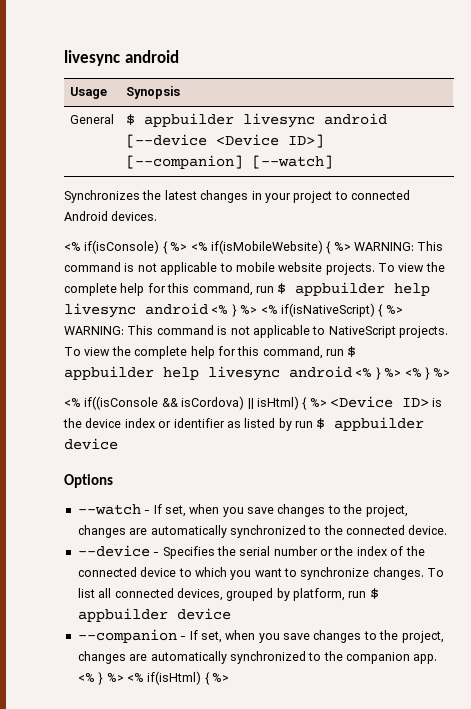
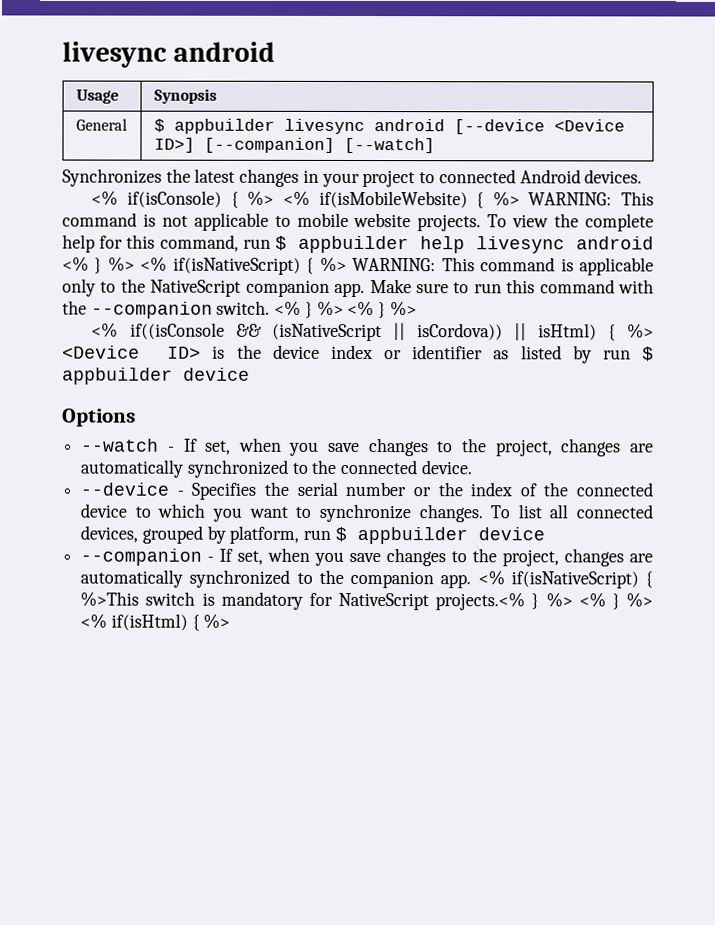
- To view the complete help for this command, run $ appbuilder help livesync android <% } %> <% if(isNativeScript) { %> WARNING: This command is not applicable to NativeScript projects. To view the complete help for this command, run $ appbuilder help livesync android <% } %> <% } %>
+ To view the complete help for this command, run $ appbuilder help livesync android <% } %> <% if(isNativeScript) { %> WARNING: This command is applicable only to the NativeScript companion app. Make sure to run this command with the --companion switch. <% } %> <% } %>
- <% if((isConsole && isCordova) || isHtml) { %> <Device ID> is the device index or identifier as listed by run $ appbuilder device
+ <% if((isConsole && (isNativeScript || isCordova)) || isHtml) { %> <Device ID> is the device index or identifier as listed by run $ appbuilder device
- <% } %> <% if(isHtml) { %>
+ <% if(isNativeScript) { %>This switch is mandatory for NativeScript projects.<% } %> <% } %> <% if(isHtml) { %>

